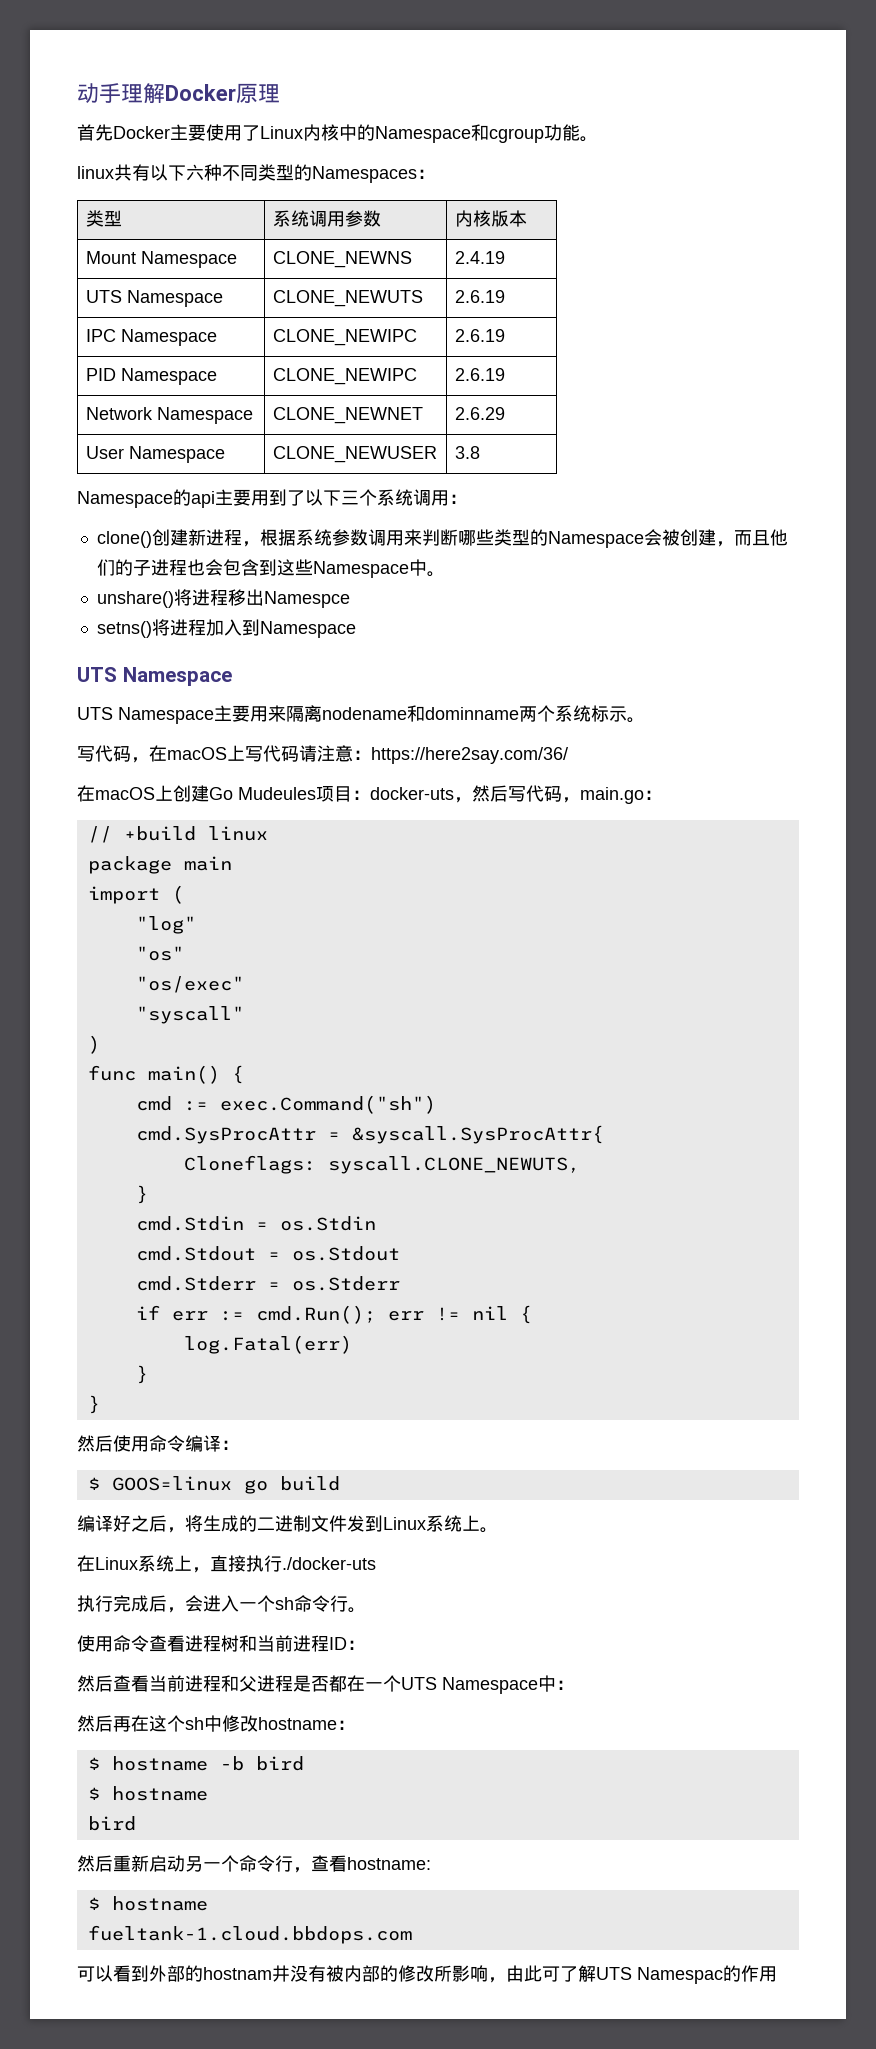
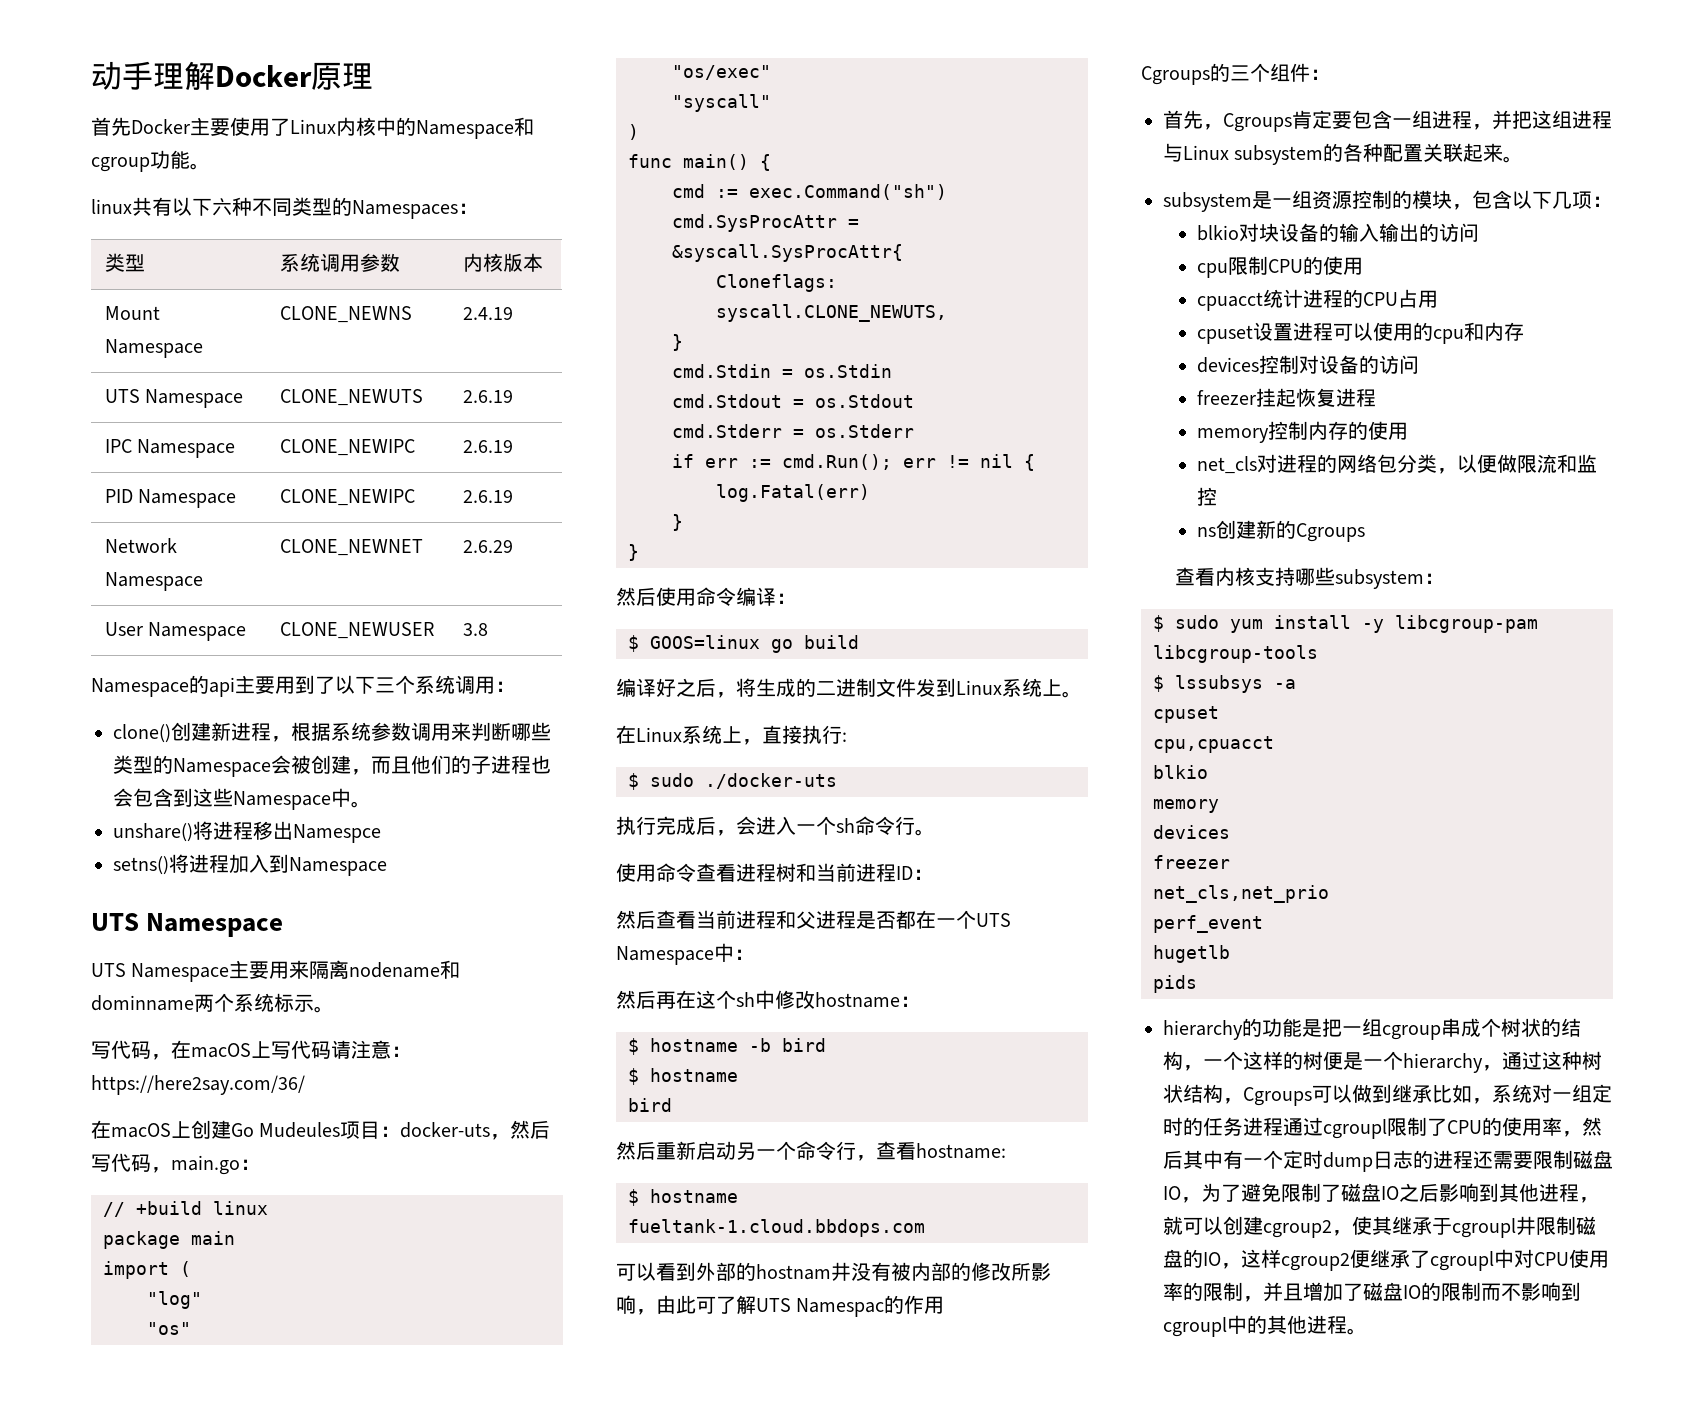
- 在Linux系统上，直接执行./docker-uts
+ 在Linux系统上，直接执行:
+ $ sudo ./docker-uts
+ Cgroups的三个组件：
+ 首先，Cgroups肯定要包含一组进程，并把这组进程与Linux subsystem的各种配置关联起来。
+ subsystem是一组资源控制的模块，包含以下几项：
+ blkio对块设备的输入输出的访问
+ cpu限制CPU的使用
+ cpuacct统计进程的CPU占用
+ cpuset设置进程可以使用的cpu和内存
+ devices控制对设备的访问
+ freezer挂起恢复进程
+ memory控制内存的使用
+ net_cls对进程的网络包分类，以便做限流和监控
+ ns创建新的Cgroups
+ 查看内核支持哪些subsystem：
+ $ sudo yum install -y libcgroup-pam libcgroup-tools
+ $ lssubsys -a
+ cpuset
+ cpu,cpuacct
+ blkio
+ memory
+ devices
+ freezer
+ net_cls,net_prio
+ perf_event
+ hugetlb
+ pids
+ hierarchy的功能是把一组cgroup串成个树状的结构，一个这样的树便是一个hierarchy，通过这种树状结构，Cgroups可以做到继承比如，系统对一组定时的任务进程通过cgroupl限制了CPU的使用率，然后其中有一个定时dump日志的进程还需要限制磁盘IO，为了避免限制了磁盘IO之后影响到其他进程，就可以创建cgroup2，使其继承于cgroupl井限制磁盘的IO，这样cgroup2便继承了cgroupl中对CPU使用率的限制，并且增加了磁盘IO的限制而不影响到cgroupl中的其他进程。

